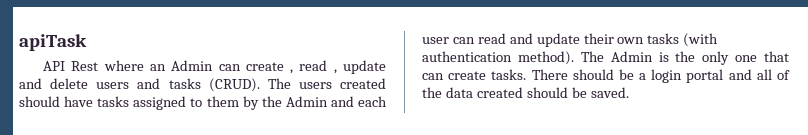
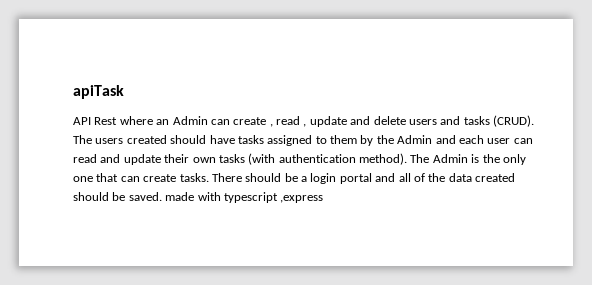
- There should be a login portal and all of the data created should be saved.
+ There should be a login portal and all of the data created should be saved. made with typescript ,express

